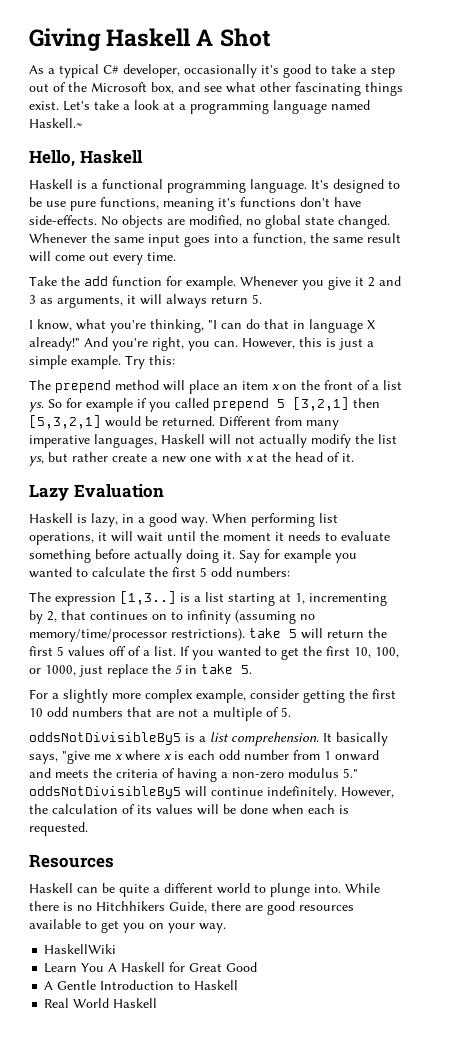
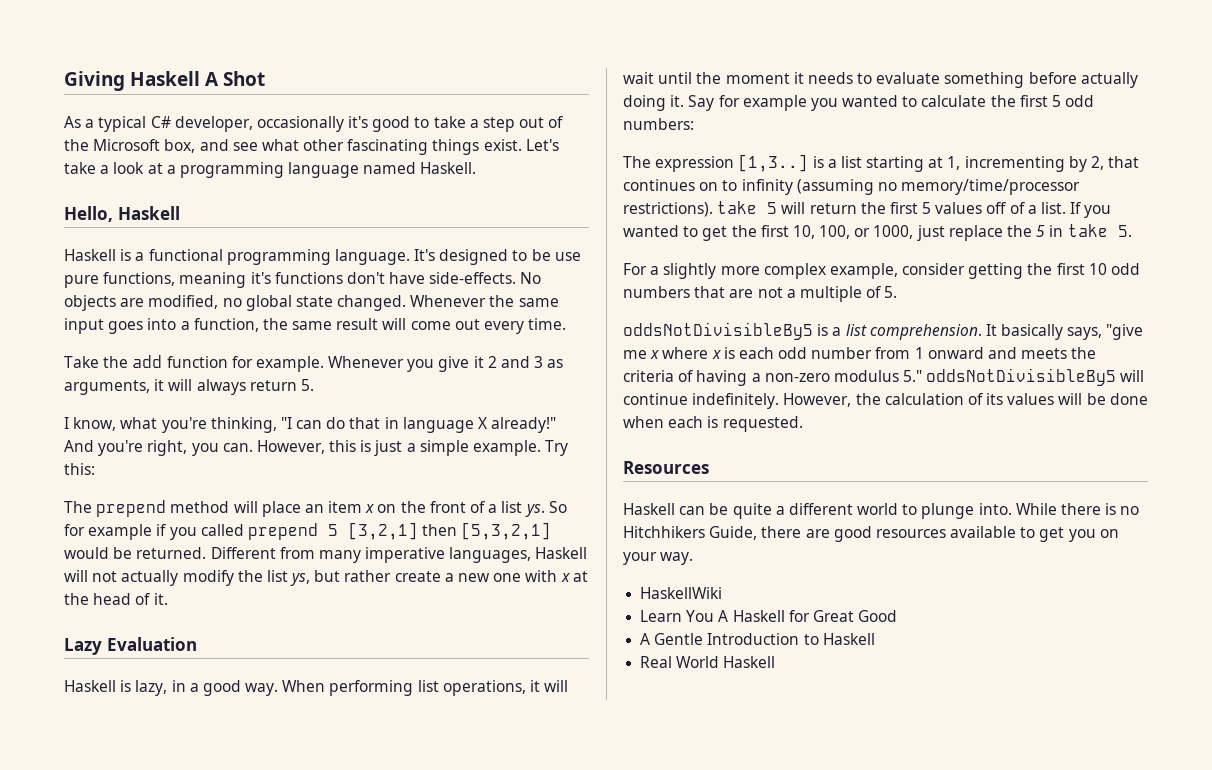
- Let's take a look at a programming language named Haskell.~
+ Let's take a look at a programming language named Haskell.

